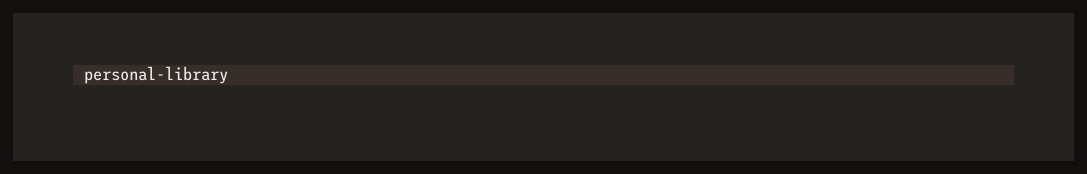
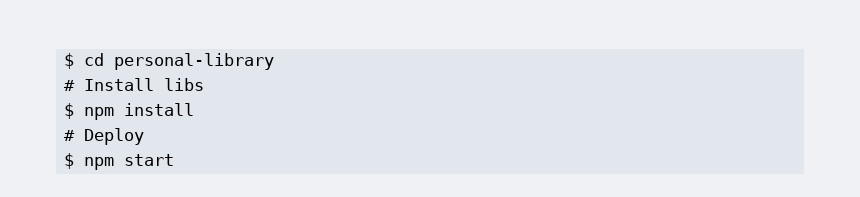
- personal-library
+ $ cd personal-library
+ # Install libs
+ $ npm install
+ # Deploy
+ $ npm start

